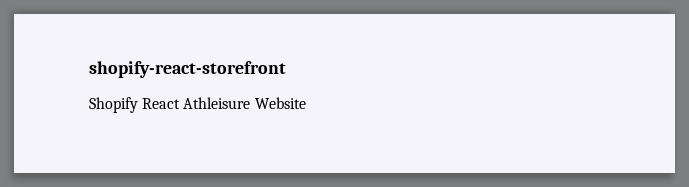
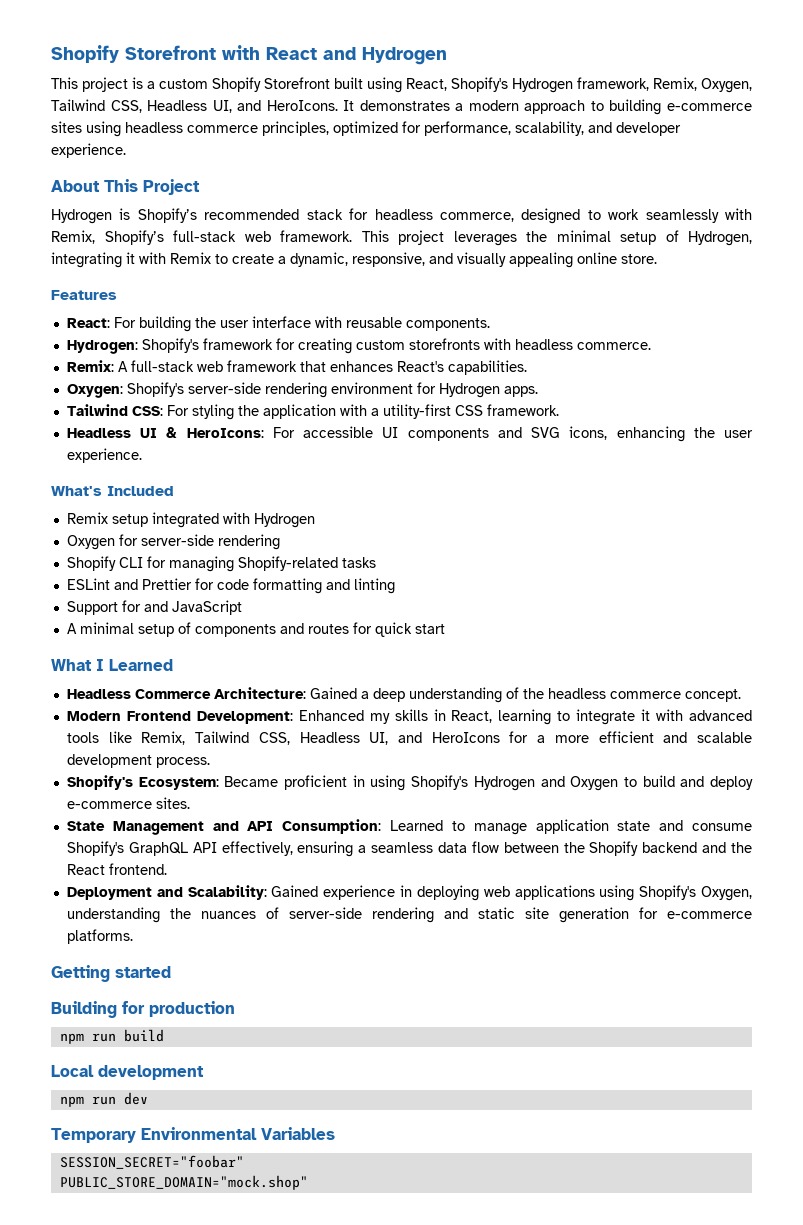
- shopify-react-storefront
- Shopify React Athleisure Website
+ Shopify Storefront with React and Hydrogen
+ This project is a custom Shopify Storefront built using React, Shopify's Hydrogen framework, Remix, Oxygen, Tailwind CSS, Headless UI, and HeroIcons. It demonstrates a modern approach to building e-commerce sites using headless commerce principles, optimized for performance, scalability, and developer experience.
+ About This Project
+ Hydrogen is Shopify’s recommended stack for headless commerce, designed to work seamlessly with Remix, Shopify’s full-stack web framework. This project leverages the minimal setup of Hydrogen, integrating it with Remix to create a dynamic, responsive, and visually appealing online store.
+ Features
+ React: For building the user interface with reusable components.
+ Hydrogen: Shopify's framework for creating custom storefronts with headless commerce.
+ Remix: A full-stack web framework that enhances React's capabilities.
+ Oxygen: Shopify's server-side rendering environment for Hydrogen apps.
+ Tailwind CSS: For styling the application with a utility-first CSS framework.
+ Headless UI & HeroIcons: For accessible UI components and SVG icons, enhancing the user experience.
+ What's Included
+ Remix setup integrated with Hydrogen
+ Oxygen for server-side rendering
+ Shopify CLI for managing Shopify-related tasks
+ ESLint and Prettier for code formatting and linting
+ Support for and JavaScript
+ A minimal setup of components and routes for quick start
+ What I Learned
+ Headless Commerce Architecture: Gained a deep understanding of the headless commerce concept.
+ Modern Frontend Development: Enhanced my skills in React, learning to integrate it with advanced tools like Remix, Tailwind CSS, Headless UI, and HeroIcons for a more efficient and scalable development process.
+ Shopify's Ecosystem: Became proficient in using Shopify's Hydrogen and Oxygen to build and deploy e-commerce sites.
+ State Management and API Consumption: Learned to manage application state and consume Shopify's GraphQL API effectively, ensuring a seamless data flow between the Shopify backend and the React frontend.
+ Deployment and Scalability: Gained experience in deploying web applications using Shopify's Oxygen, understanding the nuances of server-side rendering and static site generation for e-commerce platforms.
+ Getting started
+ Building for production
+ npm run build
+ Local development
+ npm run dev
+ Temporary Environmental Variables
+ SESSION_SECRET="foobar"
+ PUBLIC_STORE_DOMAIN="mock.shop"

